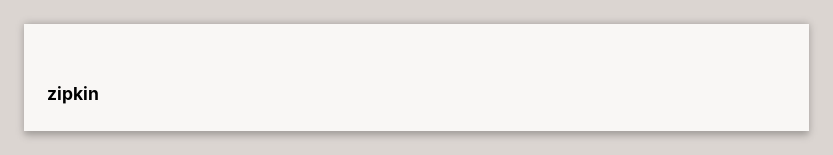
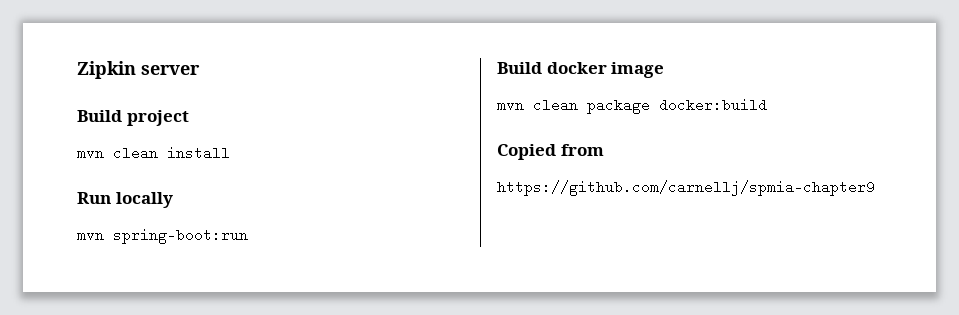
- zipkin
+ Zipkin server
+ Build project
+ mvn clean install
+ Run locally
+ mvn spring-boot:run
+ Build docker image
+ mvn clean package docker:build
+ Copied from
+ https://github.com/carnellj/spmia-chapter9

